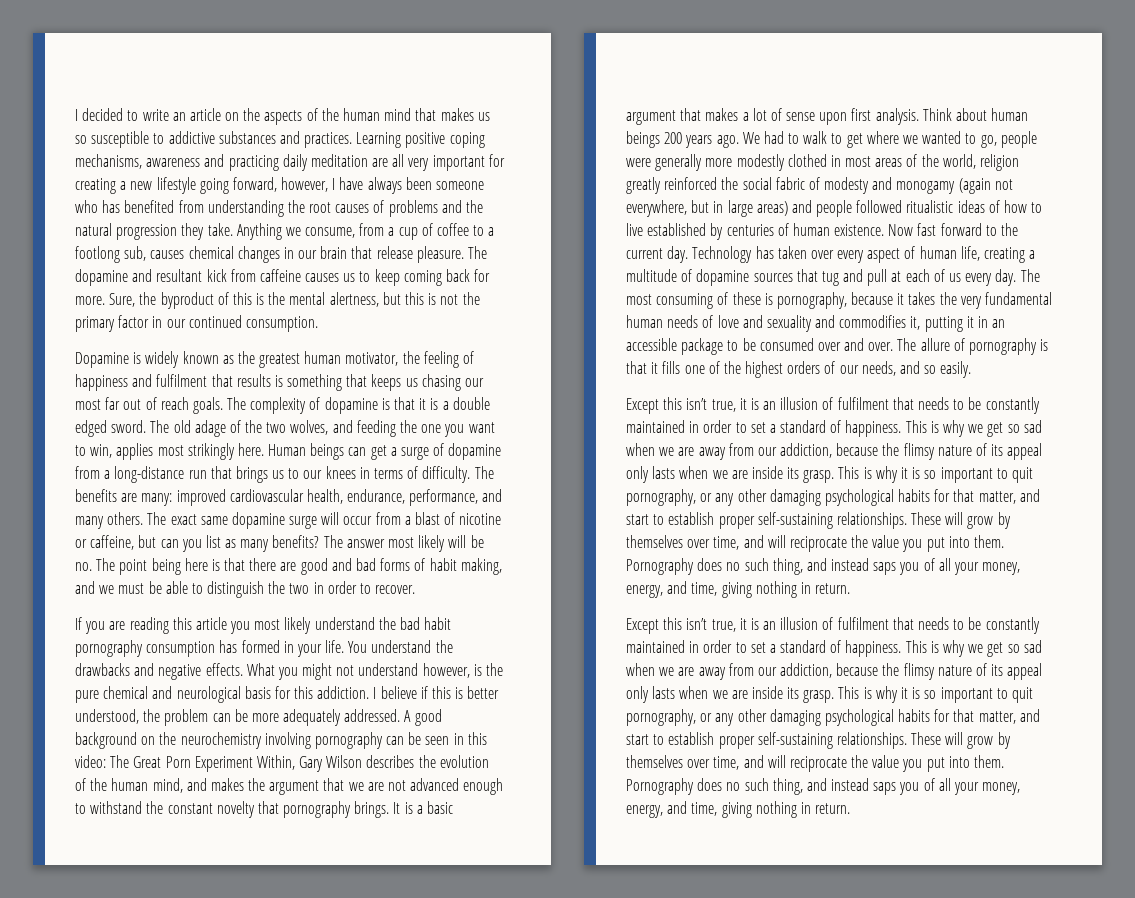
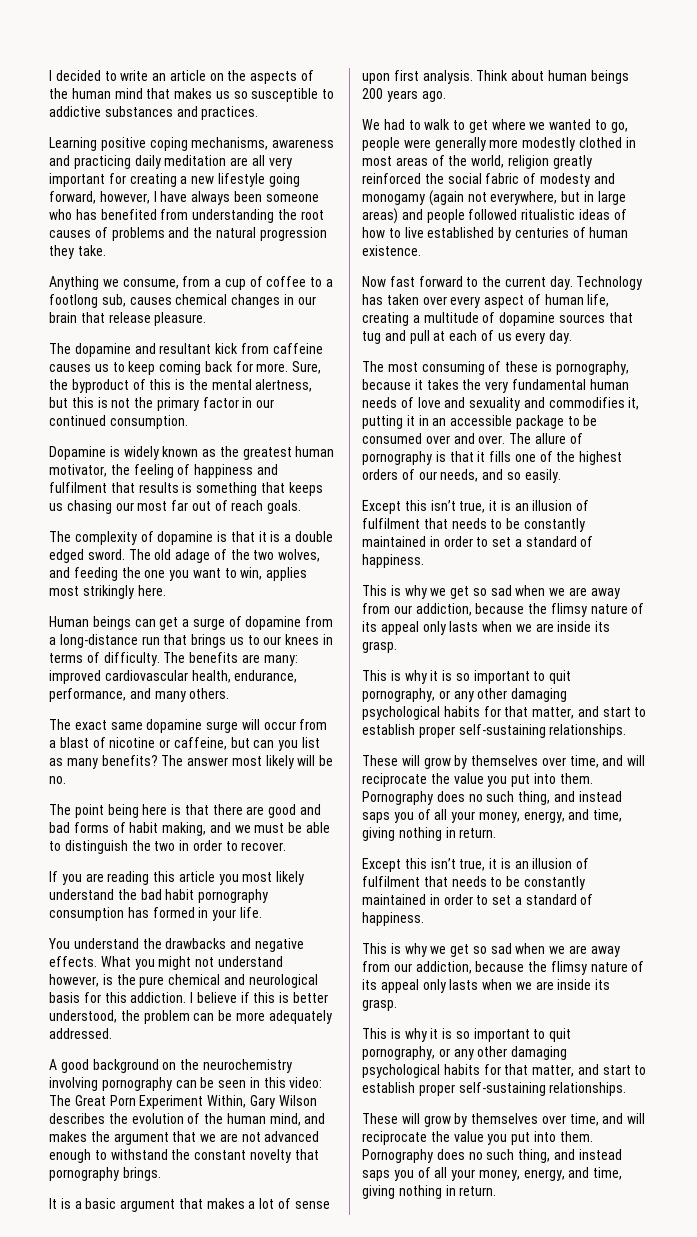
- I decided to write an article on the aspects of the human mind that makes us so susceptible to addictive substances and practices. Learning positive coping mechanisms, awareness and practicing daily meditation are all very important for creating a new lifestyle going forward, however, I have always been someone who has benefited from understanding the root causes of problems and the natural progression they take. Anything we consume, from a cup of coffee to a footlong sub, causes chemical changes in our brain that release pleasure. The dopamine and resultant kick from caffeine causes us to keep coming back for more.
+ I decided to write an article on the aspects of the human mind that makes us so susceptible to addictive substances and practices.
+ Learning positive coping mechanisms, awareness and practicing daily meditation are all very important for creating a new lifestyle going forward, however, I have always been someone who has benefited from understanding the root causes of problems and the natural progression they take.
+ Anything we consume, from a cup of coffee to a footlong sub, causes chemical changes in our brain that release pleasure.
+ The dopamine and resultant kick from caffeine causes us to keep coming back for more.
- Dopamine is widely known as the greatest human motivator, the feeling of happiness and fulfilment that results is something that keeps us chasing our most far out of reach goals. The complexity of dopamine is that it is a double edged sword.
+ Dopamine is widely known as the greatest human motivator, the feeling of happiness and fulfilment that results is something that keeps us chasing our most far out of reach goals.
+ The complexity of dopamine is that it is a double edged sword.
- The old adage of the two wolves, and feeding the one you want to win, applies most strikingly here. Human beings can get a surge of dopamine from a long-distance run that brings us to our knees in terms of difficulty.
+ The old adage of the two wolves, and feeding the one you want to win, applies most strikingly here.
+ Human beings can get a surge of dopamine from a long-distance run that brings us to our knees in terms of difficulty.
- The benefits are many: improved cardiovascular health, endurance, performance, and many others. The exact same dopamine surge will occur from a blast of nicotine or caffeine, but can you list as many benefits?
+ The benefits are many: improved cardiovascular health, endurance, performance, and many others.
+ The exact same dopamine surge will occur from a blast of nicotine or caffeine, but can you list as many benefits?
- The answer most likely will be no. The point being here is that there are good and bad forms of habit making, and we must be able to distinguish the two in order to recover.
+ The answer most likely will be no.
+ The point being here is that there are good and bad forms of habit making, and we must be able to distinguish the two in order to recover.
- If you are reading this article you most likely understand the bad habit pornography consumption has formed in your life. You understand the drawbacks and negative effects.
+ If you are reading this article you most likely understand the bad habit pornography consumption has formed in your life.
+ You understand the drawbacks and negative effects.
- I believe if this is better understood, the problem can be more adequately addressed. A good background on the neurochemistry involving pornography can be seen in this video:
+ I believe if this is better understood, the problem can be more adequately addressed.
+ A good background on the neurochemistry involving pornography can be seen in this video:
- The Great Porn Experiment Within, Gary Wilson describes the evolution of the human mind, and makes the argument that we are not advanced enough to withstand the constant novelty that pornography brings. It is a basic argument that makes a lot of sense upon first analysis.
+ The Great Porn Experiment Within, Gary Wilson describes the evolution of the human mind, and makes the argument that we are not advanced enough to withstand the constant novelty that pornography brings.
+ It is a basic argument that makes a lot of sense upon first analysis.
- Think about human beings 200 years ago. We had to walk to get where we wanted to go, people were generally more modestly clothed in most areas of the world, religion greatly reinforced the social fabric of modesty and monogamy (again not everywhere, but in large areas) and people followed ritualistic ideas of how to live established by centuries of human existence. Now fast forward to the current day.
+ Think about human beings 200 years ago.
+ We had to walk to get where we wanted to go, people were generally more modestly clothed in most areas of the world, religion greatly reinforced the social fabric of modesty and monogamy (again not everywhere, but in large areas) and people followed ritualistic ideas of how to live established by centuries of human existence.
+ Now fast forward to the current day.
- Technology has taken over every aspect of human life, creating a multitude of dopamine sources that tug and pull at each of us every day. The most consuming of these is pornography, because it takes the very fundamental human needs of love and sexuality and commodifies it, putting it in an accessible package to be consumed over and over.
+ Technology has taken over every aspect of human life, creating a multitude of dopamine sources that tug and pull at each of us every day.
+ The most consuming of these is pornography, because it takes the very fundamental human needs of love and sexuality and commodifies it, putting it in an accessible package to be consumed over and over.
  The allure of pornography is that it fills one of the highest orders of our needs, and so easily.
- Except this isn’t true, it is an illusion of fulfilment that needs to be constantly maintained in order to set a standard of happiness. This is why we get so sad when we are away from our addiction, because the flimsy nature of its appeal only lasts when we are inside its grasp. This is why it is so important to quit pornography, or any other damaging psychological habits for that matter, and start to establish proper self-sustaining relationships. These will grow by themselves over time, and will reciprocate the value you put into them. Pornography does no such thing, and instead saps you of all your money, energy, and time, giving nothing in return.
- Except this isn’t true, it is an illusion of fulfilment that needs to be constantly maintained in order to set a standard of happiness. This is why we get so sad when we are away from our addiction, because the flimsy nature of its appeal only lasts when we are inside its grasp. This is why it is so important to quit pornography, or any other damaging psychological habits for that matter, and start to establish proper self-sustaining relationships. These will grow by themselves over time, and will reciprocate the value you put into them.
+ Except this isn’t true, it is an illusion of fulfilment that needs to be constantly maintained in order to set a standard of happiness.
+ This is why we get so sad when we are away from our addiction, because the flimsy nature of its appeal only lasts when we are inside its grasp.
+ This is why it is so important to quit pornography, or any other damaging psychological habits for that matter, and start to establish proper self-sustaining relationships.
+ These will grow by themselves over time, and will reciprocate the value you put into them. Pornography does no such thing, and instead saps you of all your money, energy, and time, giving nothing in return.
+ Except this isn’t true, it is an illusion of fulfilment that needs to be constantly maintained in order to set a standard of happiness.
+ This is why we get so sad when we are away from our addiction, because the flimsy nature of its appeal only lasts when we are inside its grasp.
+ This is why it is so important to quit pornography, or any other damaging psychological habits for that matter, and start to establish proper self-sustaining relationships.
+ These will grow by themselves over time, and will reciprocate the value you put into them.

